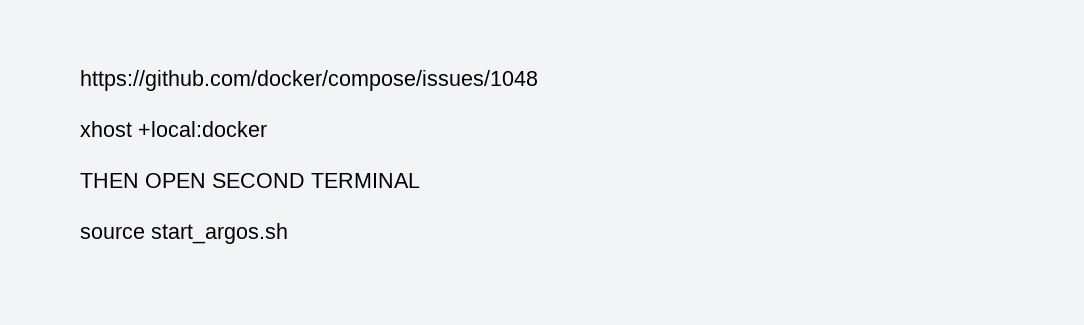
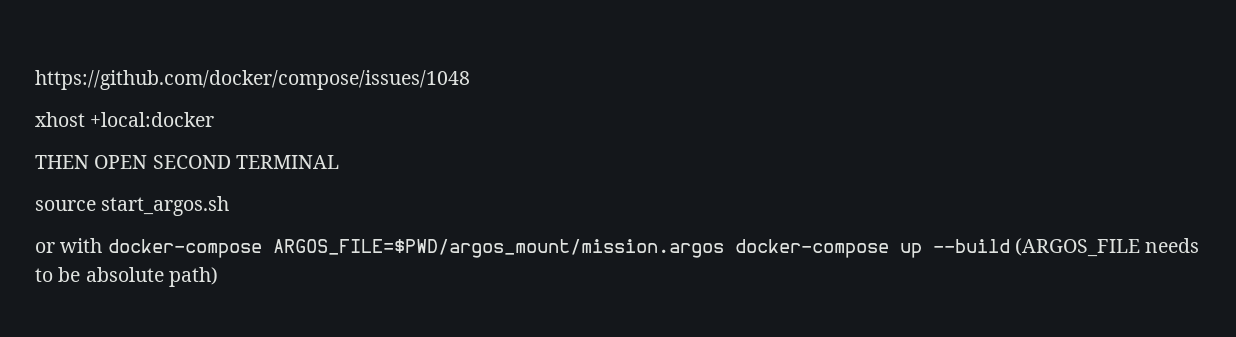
+ or with docker-compose ARGOS_FILE=$PWD/argos_mount/mission.argos docker-compose up --build (ARGOS_FILE needs to be absolute path)

